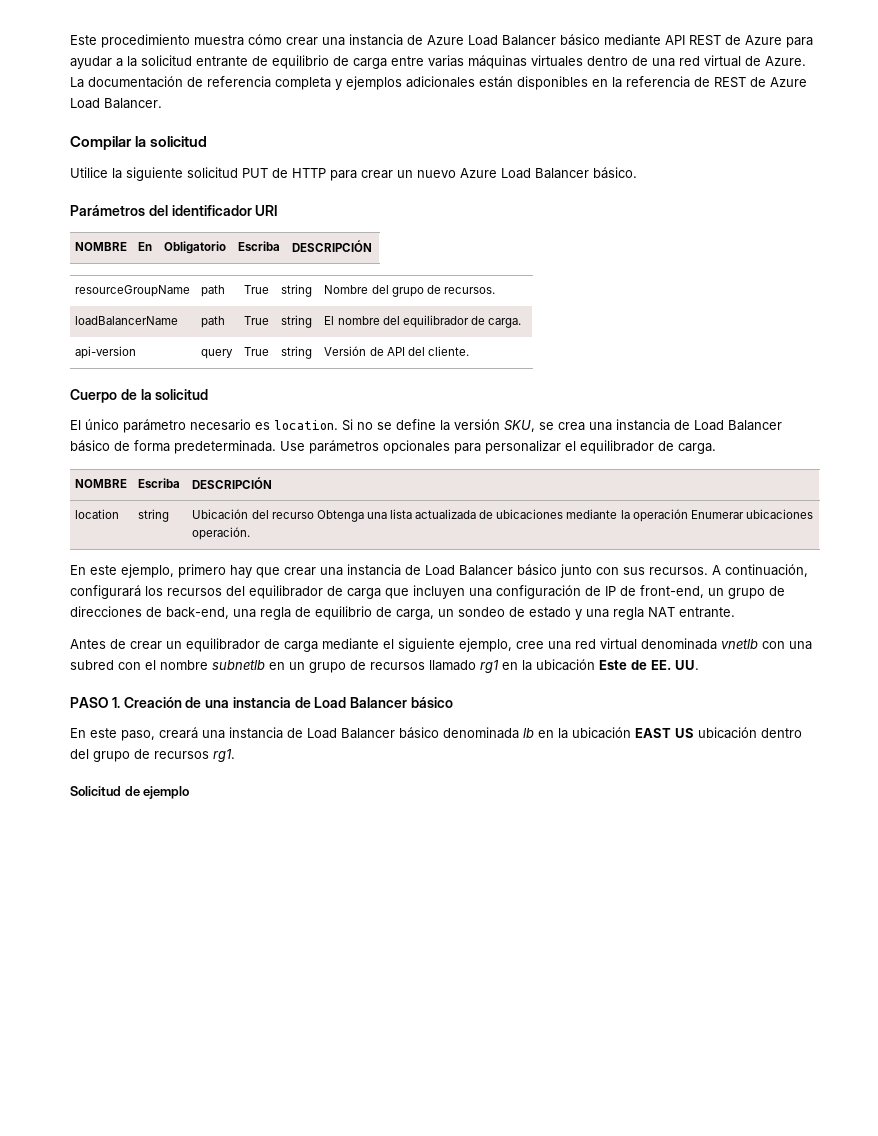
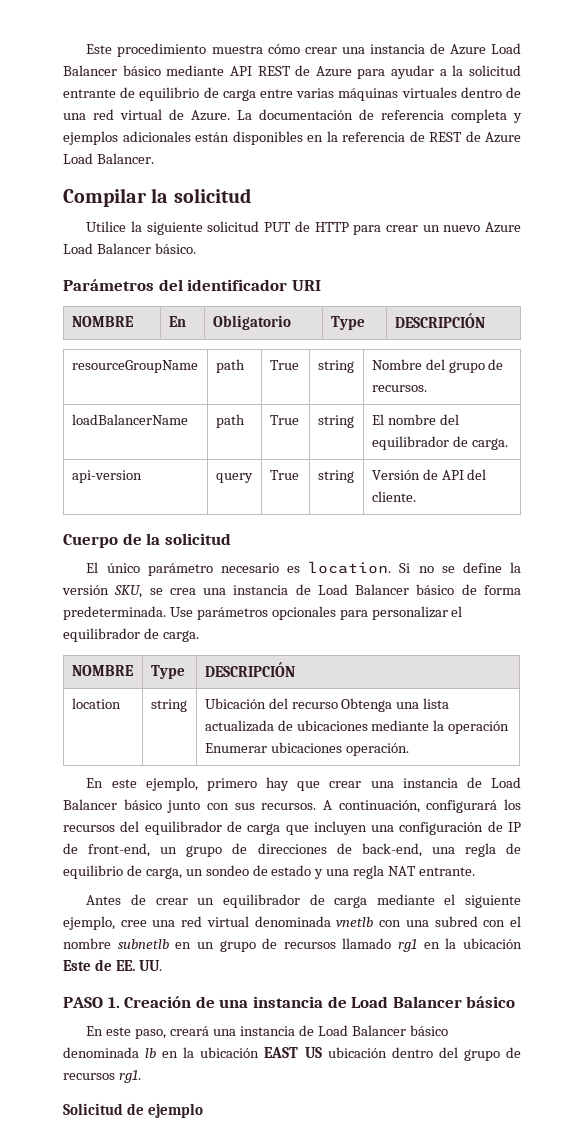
- NOMBRE | En | Obligatorio | Escriba | DESCRIPCIÓN
+ NOMBRE | En | Obligatorio | Type | DESCRIPCIÓN
- NOMBRE | Escriba | DESCRIPCIÓN
+ NOMBRE | Type | DESCRIPCIÓN

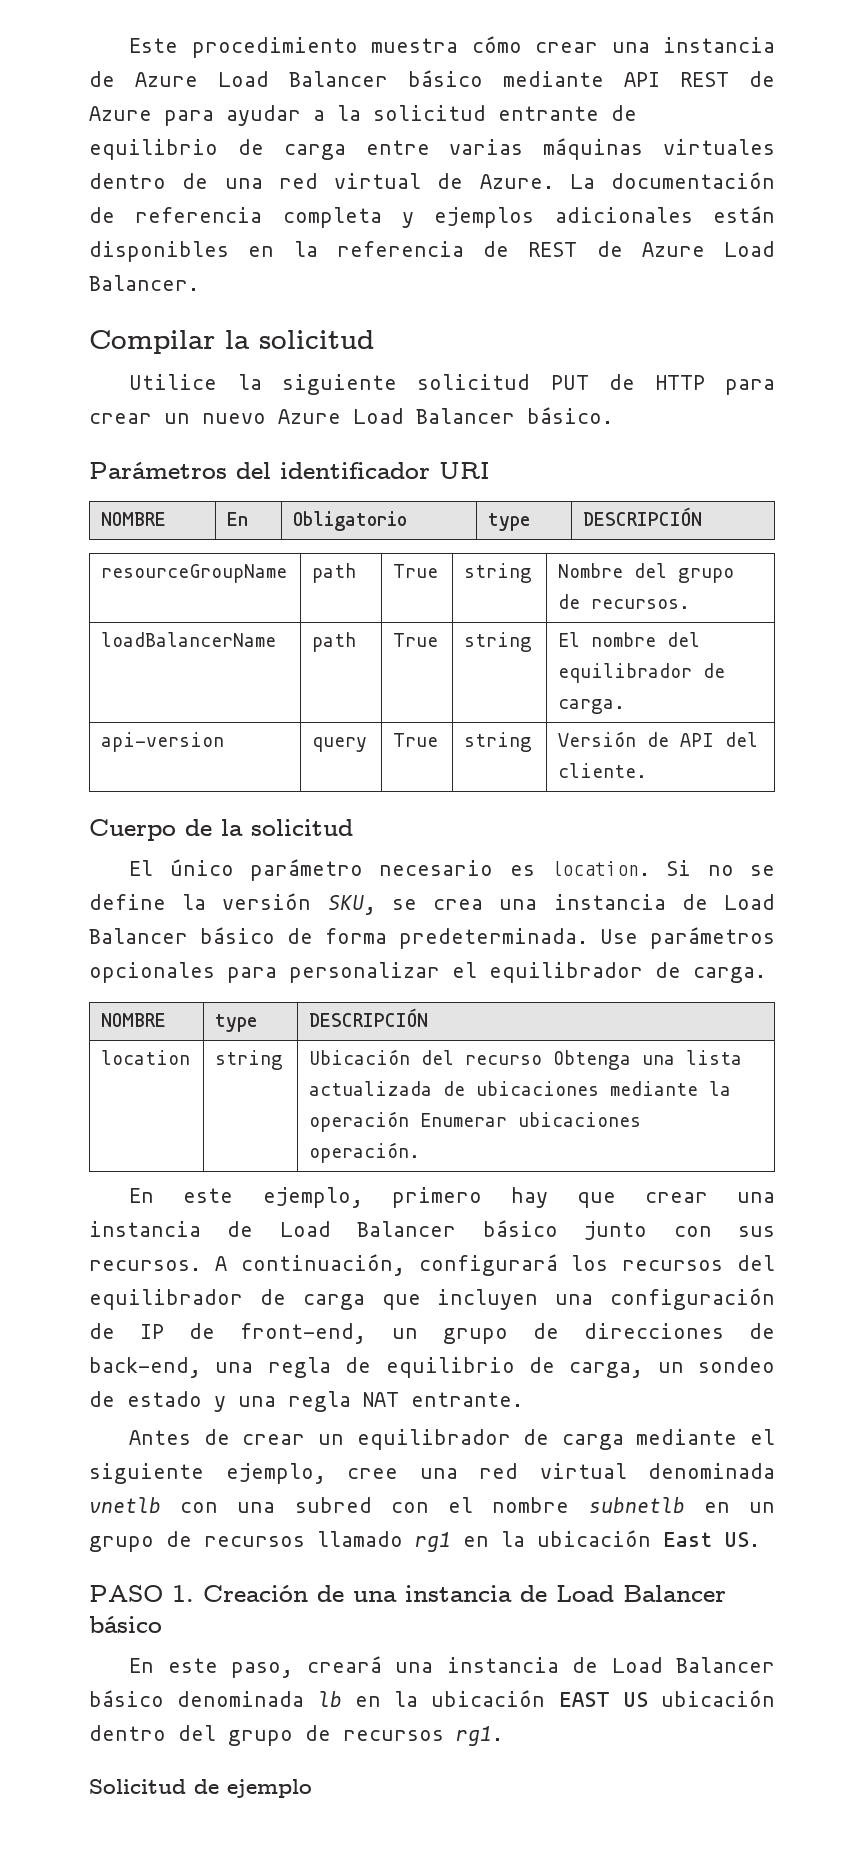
- NOMBRE | En | Obligatorio | Type | DESCRIPCIÓN
+ NOMBRE | En | Obligatorio | type | DESCRIPCIÓN
- NOMBRE | Type | DESCRIPCIÓN
+ NOMBRE | type | DESCRIPCIÓN
- Antes de crear un equilibrador de carga mediante el siguiente ejemplo, cree una red virtual denominada vnetlb con una subred con el nombre subnetlb en un grupo de recursos llamado rg1 en la ubicación Este de EE. UU.
+ Antes de crear un equilibrador de carga mediante el siguiente ejemplo, cree una red virtual denominada vnetlb con una subred con el nombre subnetlb en un grupo de recursos llamado rg1 en la ubicación East US.

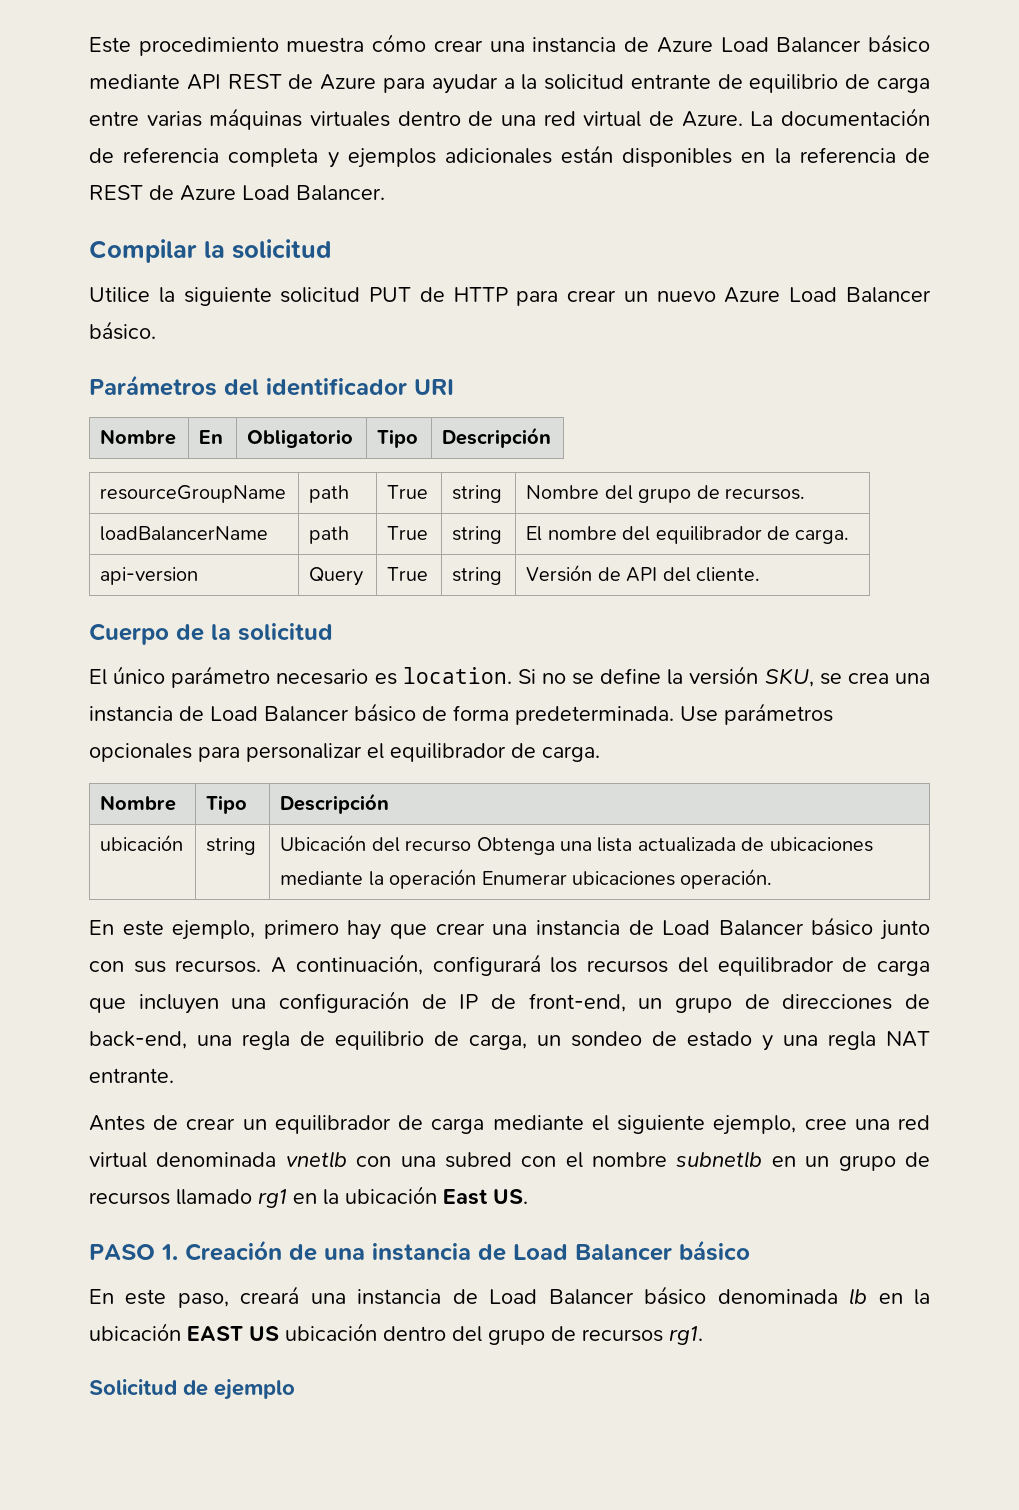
- NOMBRE | En | Obligatorio | type | DESCRIPCIÓN
+ Nombre | En | Obligatorio | Tipo | Descripción
- api-version | query | True | string | Versión de API del cliente.
+ api-version | Query | True | string | Versión de API del cliente.
- NOMBRE | type | DESCRIPCIÓN
- location | string | Ubicación del recurso Obtenga una lista actualizada de ubicaciones mediante la operación Enumerar ubicaciones operación.
+ Nombre | Tipo | Descripción
+ ubicación | string | Ubicación del recurso Obtenga una lista actualizada de ubicaciones mediante la operación Enumerar ubicaciones operación.

